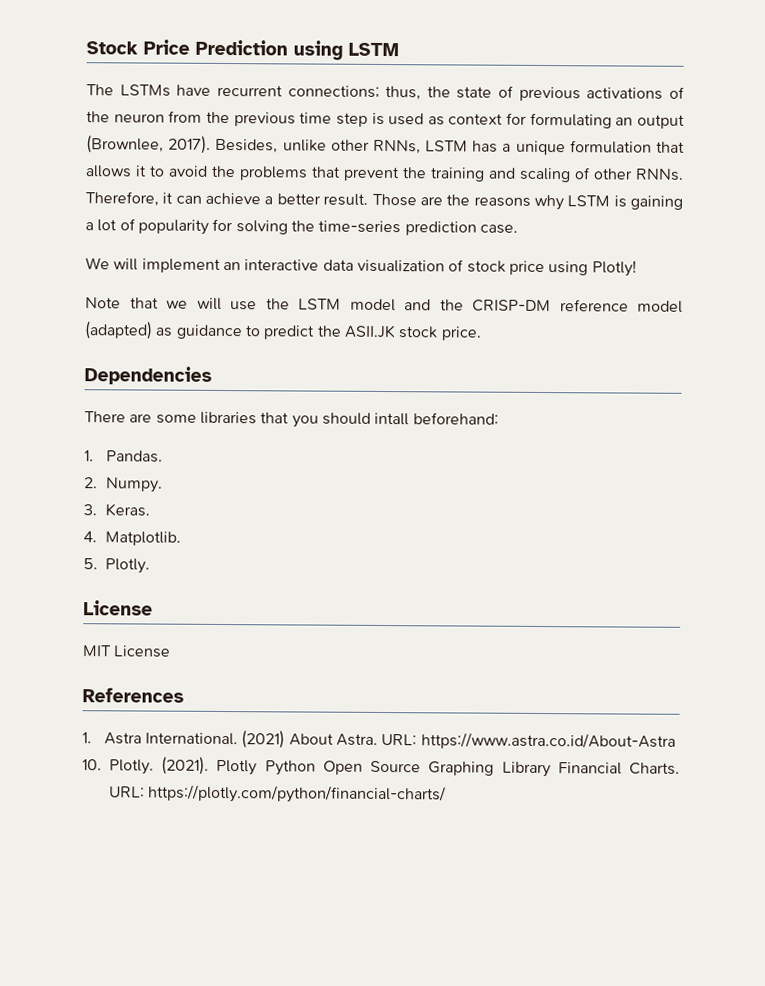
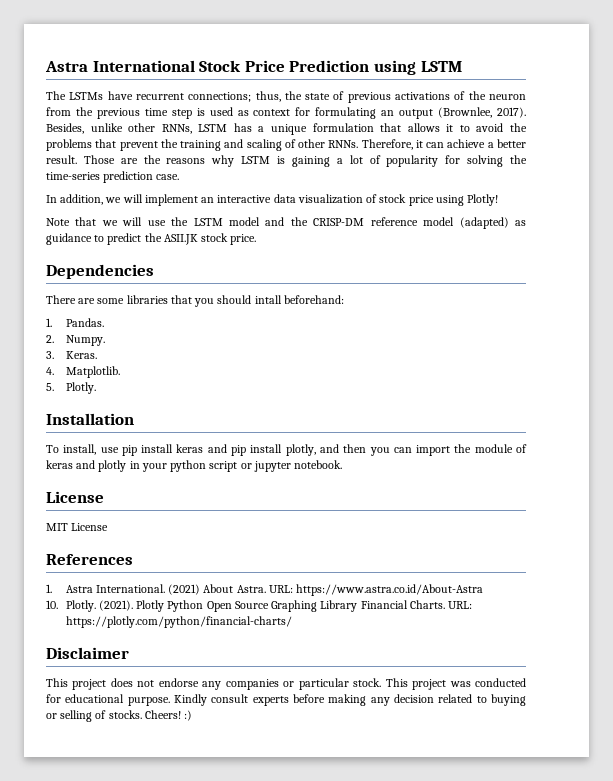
- Stock Price Prediction using LSTM
+ Astra International Stock Price Prediction using LSTM
- We will implement an interactive data visualization of stock price using Plotly!
+ In addition, we will implement an interactive data visualization of stock price using Plotly!
+ Installation
+ To install, use pip install keras and pip install plotly, and then you can import the module of keras and plotly in your python script or jupyter notebook.
+ Disclaimer
+ This project does not endorse any companies or particular stock. This project was conducted for educational purpose. Kindly consult experts before making any decision related to buying or selling of stocks. Cheers! :)

